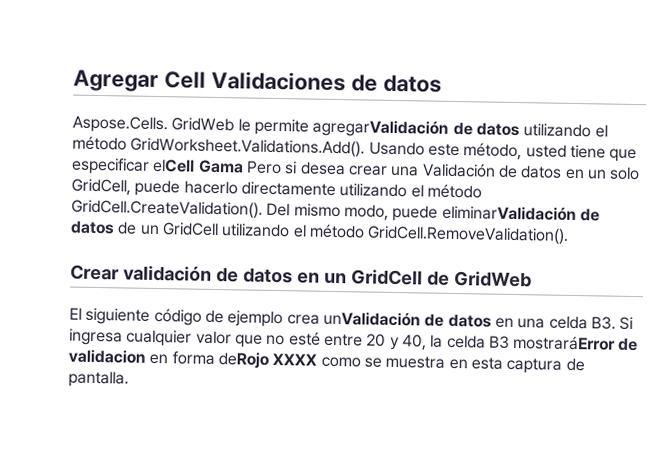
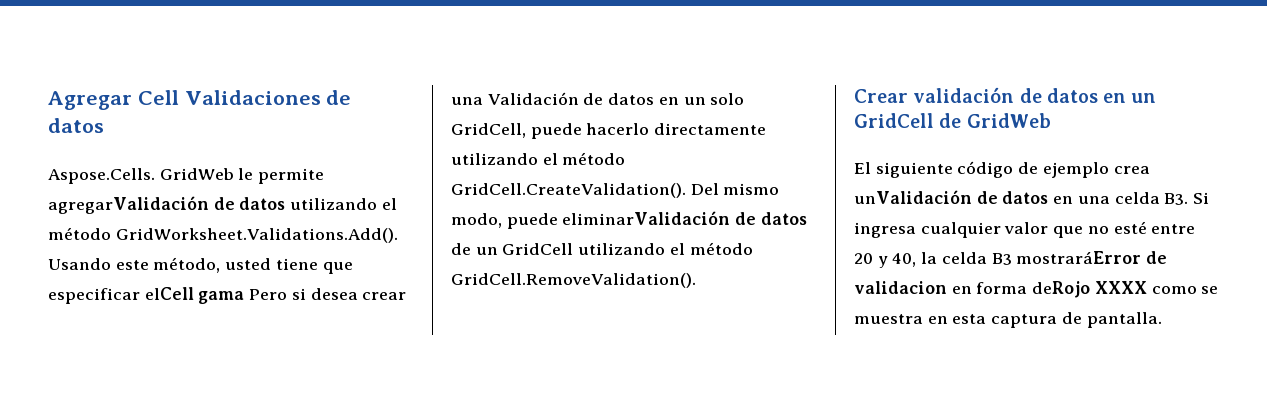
- Aspose.Cells. GridWeb le permite agregarValidación de datos utilizando el método GridWorksheet.Validations.Add(). Usando este método, usted tiene que especificar elCell Gama Pero si desea crear una Validación de datos en un solo GridCell, puede hacerlo directamente utilizando el método GridCell.CreateValidation(). Del mismo modo, puede eliminarValidación de datos de un GridCell utilizando el método GridCell.RemoveValidation().
+ Aspose.Cells. GridWeb le permite agregarValidación de datos utilizando el método GridWorksheet.Validations.Add(). Usando este método, usted tiene que especificar elCell gama Pero si desea crear una Validación de datos en un solo GridCell, puede hacerlo directamente utilizando el método GridCell.CreateValidation(). Del mismo modo, puede eliminarValidación de datos de un GridCell utilizando el método GridCell.RemoveValidation().

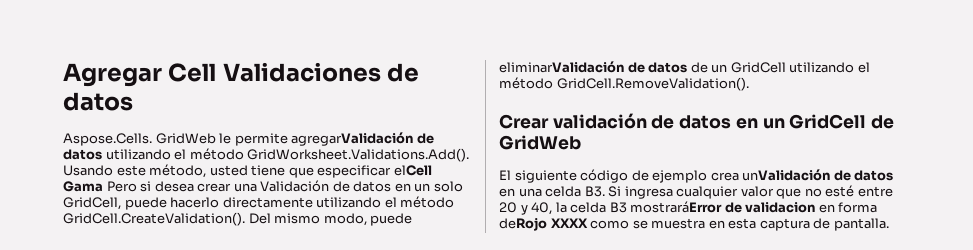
- Aspose.Cells. GridWeb le permite agregarValidación de datos utilizando el método GridWorksheet.Validations.Add(). Usando este método, usted tiene que especificar elCell gama Pero si desea crear una Validación de datos en un solo GridCell, puede hacerlo directamente utilizando el método GridCell.CreateValidation(). Del mismo modo, puede eliminarValidación de datos de un GridCell utilizando el método GridCell.RemoveValidation().
+ Aspose.Cells. GridWeb le permite agregarValidación de datos utilizando el método GridWorksheet.Validations.Add(). Usando este método, usted tiene que especificar elCell Gama Pero si desea crear una Validación de datos en un solo GridCell, puede hacerlo directamente utilizando el método GridCell.CreateValidation(). Del mismo modo, puede eliminarValidación de datos de un GridCell utilizando el método GridCell.RemoveValidation().

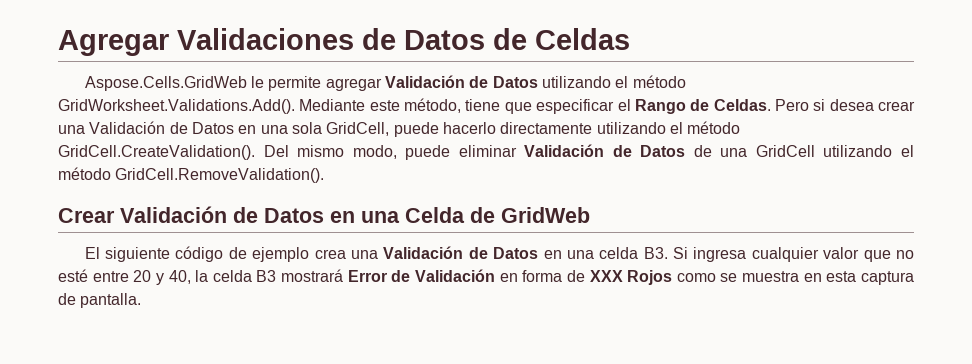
- Agregar Cell Validaciones de datos
- Aspose.Cells. GridWeb le permite agregarValidación de datos utilizando el método GridWorksheet.Validations.Add(). Usando este método, usted tiene que especificar elCell Gama Pero si desea crear una Validación de datos en un solo GridCell, puede hacerlo directamente utilizando el método GridCell.CreateValidation(). Del mismo modo, puede eliminarValidación de datos de un GridCell utilizando el método GridCell.RemoveValidation().
+ Agregar Validaciones de Datos de Celdas
+ Aspose.Cells.GridWeb le permite agregar Validación de Datos utilizando el método GridWorksheet.Validations.Add(). Mediante este método, tiene que especificar el Rango de Celdas. Pero si desea crear una Validación de Datos en una sola GridCell, puede hacerlo directamente utilizando el método GridCell.CreateValidation(). Del mismo modo, puede eliminar Validación de Datos de una GridCell utilizando el método GridCell.RemoveValidation().
- Crear validación de datos en un GridCell de GridWeb
+ Crear Validación de Datos en una Celda de GridWeb
- El siguiente código de ejemplo crea unValidación de datos en una celda B3. Si ingresa cualquier valor que no esté entre 20 y 40, la celda B3 mostraráError de validacion en forma deRojo XXXX como se muestra en esta captura de pantalla.
+ El siguiente código de ejemplo crea una Validación de Datos en una celda B3. Si ingresa cualquier valor que no esté entre 20 y 40, la celda B3 mostrará Error de Validación en forma de XXX Rojos como se muestra en esta captura de pantalla.

